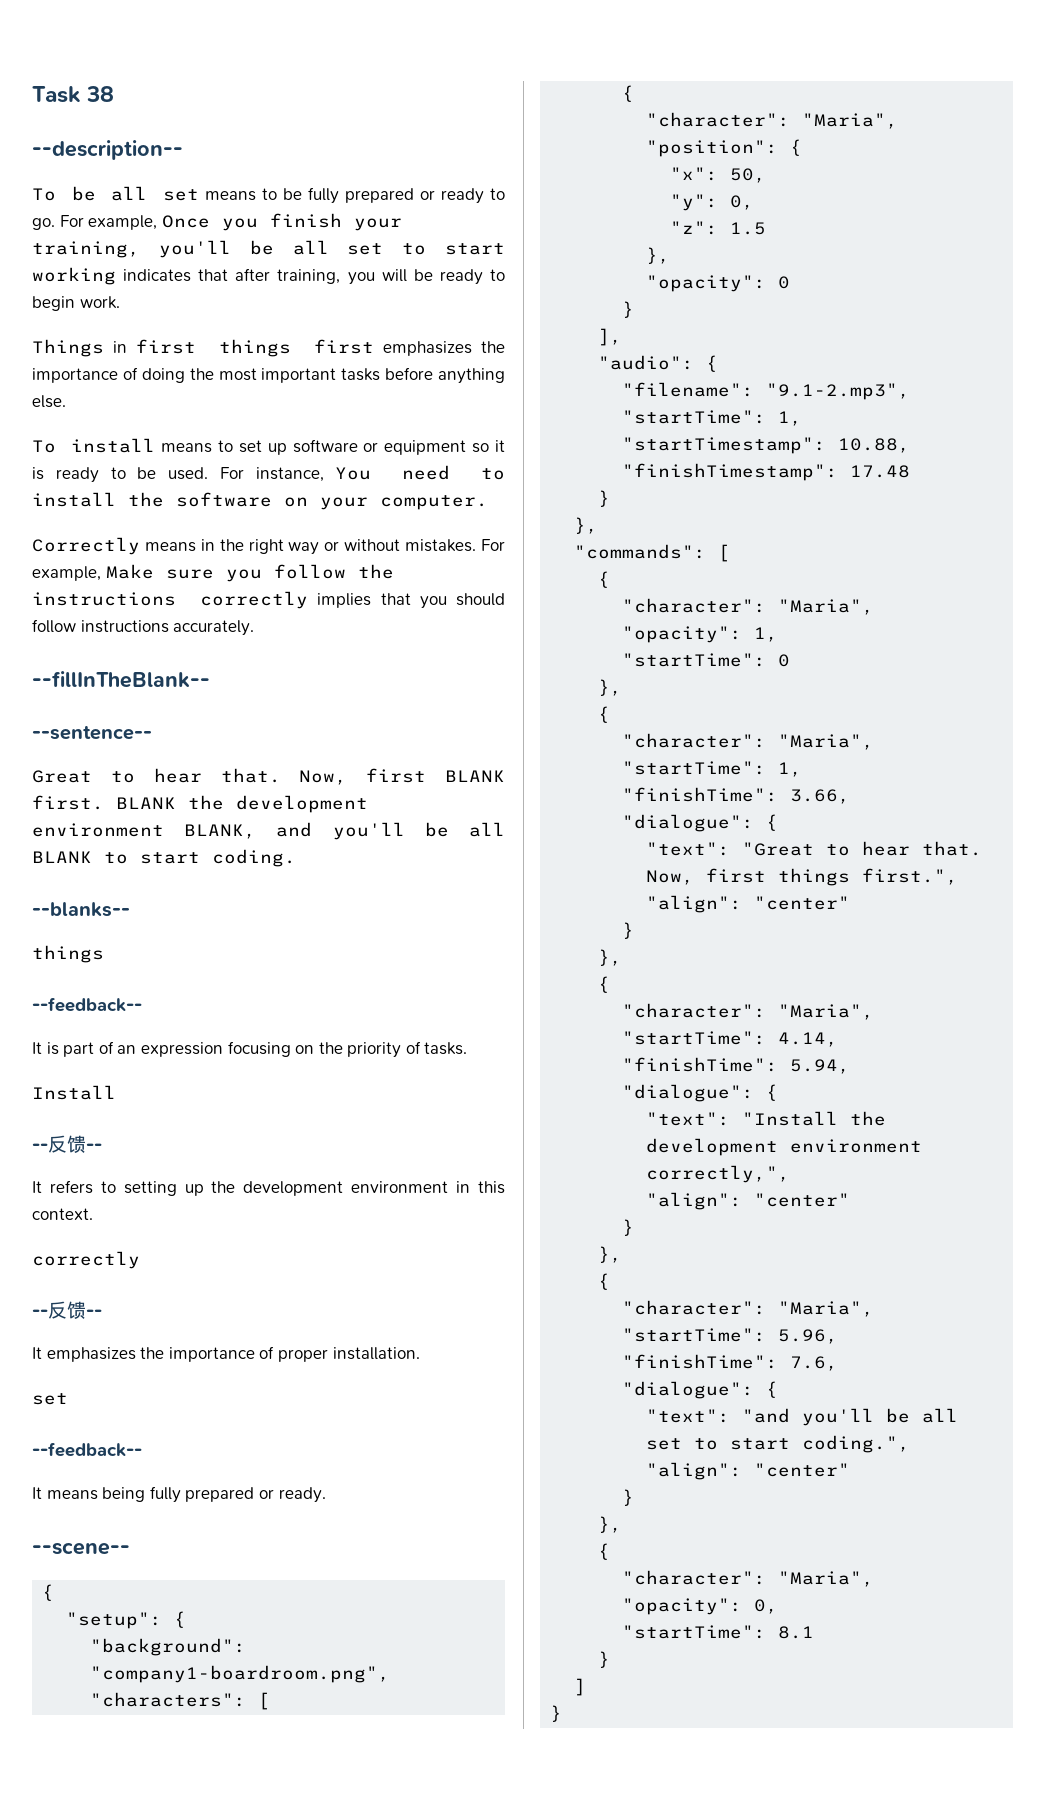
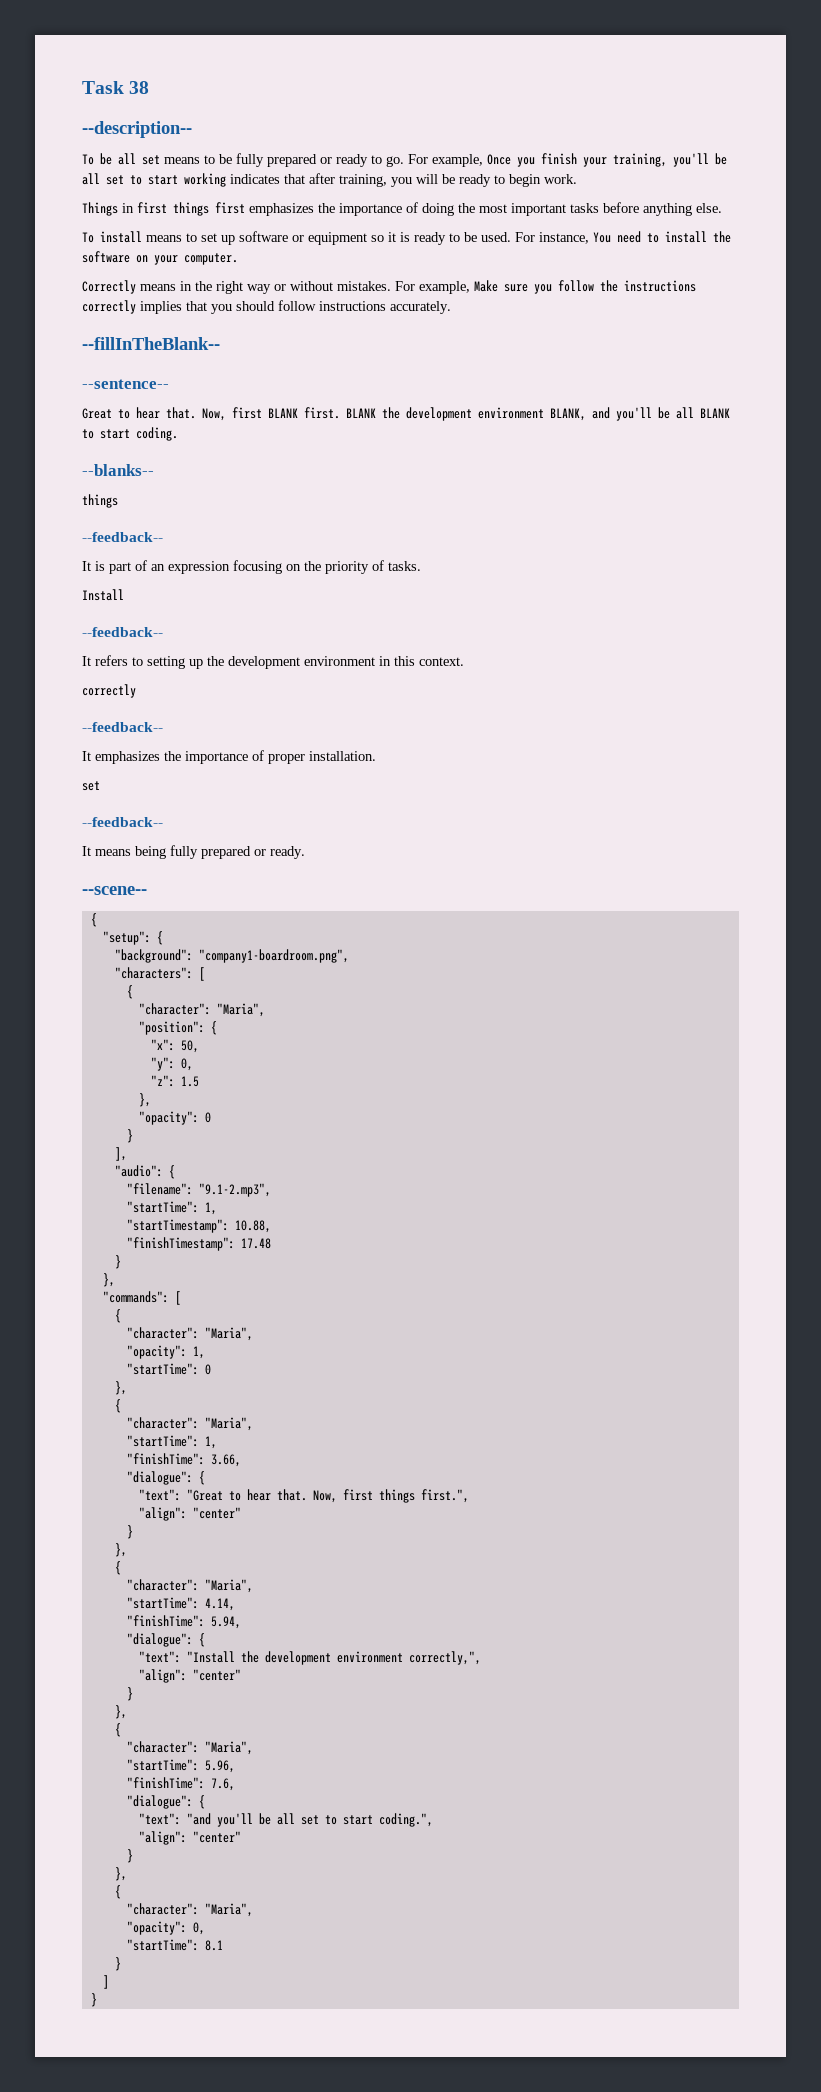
  Install
- --反馈--
+ --feedback--
  It refers to setting up the development environment in this context.
  correctly
- --反馈--
+ --feedback--

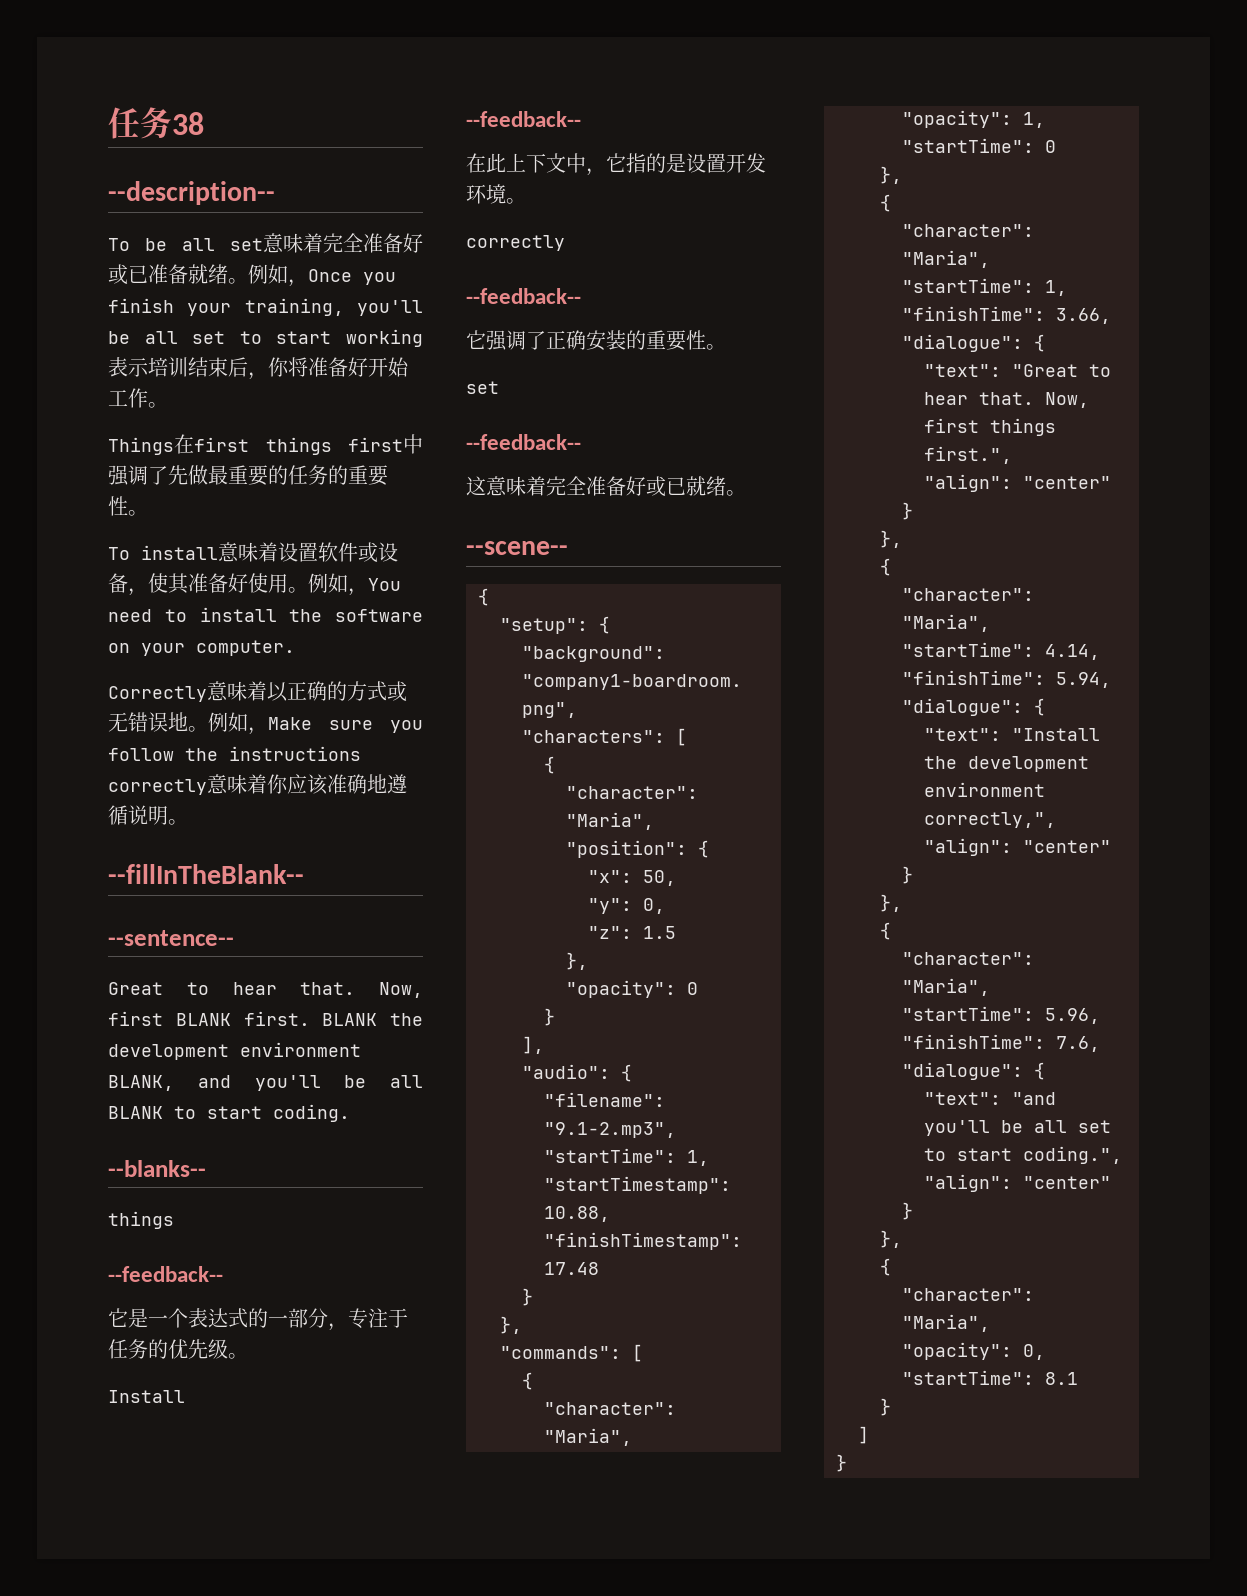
- Task 38
+ 任务38
- To be all set means to be fully prepared or ready to go. For example, Once you finish your training, you'll be all set to start working indicates that after training, you will be ready to begin work.
+ To be all set意味着完全准备好或已准备就绪。例如，Once you finish your training, you'll be all set to start working表示培训结束后，你将准备好开始工作。
- Things in first things first emphasizes the importance of doing the most important tasks before anything else.
- To install means to set up software or equipment so it is ready to be used. For instance, You need to install the software on your computer.
+ Things在first things first中强调了先做最重要的任务的重要性。
+ To install意味着设置软件或设备，使其准备好使用。例如，You need to install the software on your computer.
- Correctly means in the right way or without mistakes. For example, Make sure you follow the instructions correctly implies that you should follow instructions accurately.
+ Correctly意味着以正确的方式或无错误地。例如，Make sure you follow the instructions correctly意味着你应该准确地遵循说明。
- It is part of an expression focusing on the priority of tasks.
+ 它是一个表达式的一部分，专注于任务的优先级。
  Install
  --feedback--
- It refers to setting up the development environment in this context.
+ 在此上下文中，它指的是设置开发环境。
  correctly
  --feedback--
- It emphasizes the importance of proper installation.
+ 它强调了正确安装的重要性。
  set
  --feedback--
- It means being fully prepared or ready.
+ 这意味着完全准备好或已就绪。

